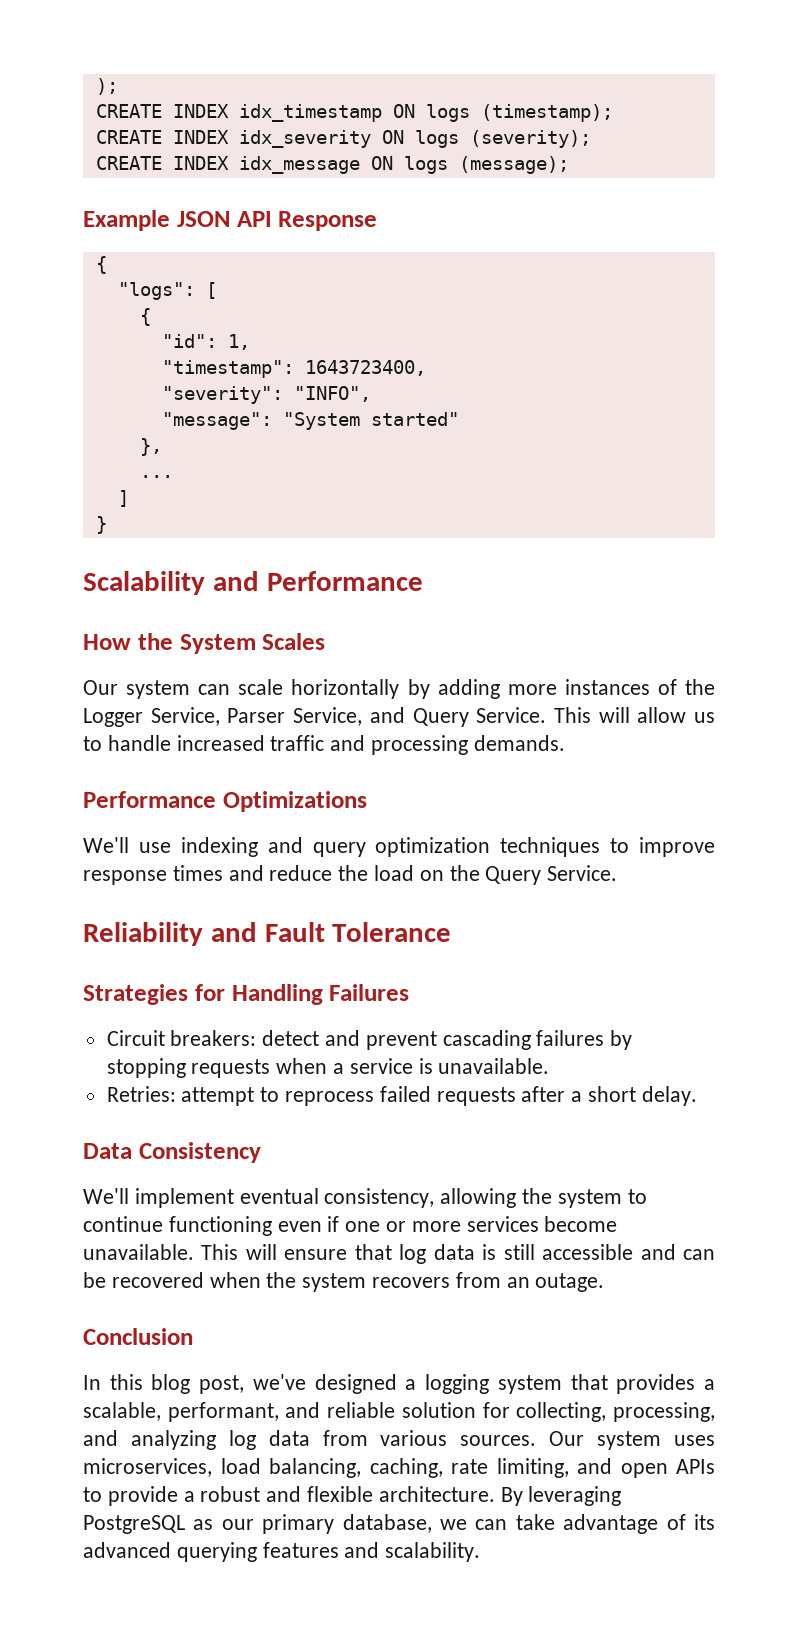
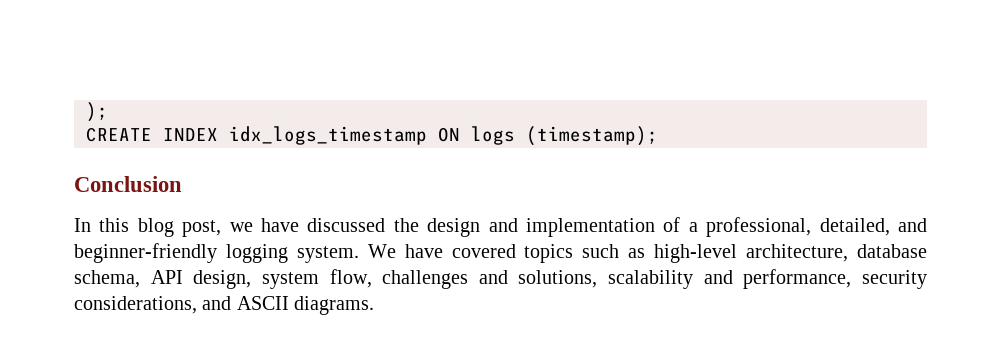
- CREATE INDEX idx_timestamp ON logs (timestamp);
+ CREATE INDEX idx_logs_timestamp ON logs (timestamp);
- CREATE INDEX idx_severity ON logs (severity);
- CREATE INDEX idx_message ON logs (message);
- Example JSON API Response
- {
- "logs": [
- {
- "id": 1,
- "timestamp": 1643723400,
- "severity": "INFO",
- "message": "System started"
- },
- ...
- ]
- }
- Scalability and Performance
- How the System Scales
- Our system can scale horizontally by adding more instances of the Logger Service, Parser Service, and Query Service. This will allow us to handle increased traffic and processing demands.
- Performance Optimizations
- We'll use indexing and query optimization techniques to improve response times and reduce the load on the Query Service.
- Reliability and Fault Tolerance
- Strategies for Handling Failures
- Circuit breakers: detect and prevent cascading failures by stopping requests when a service is unavailable.
- Retries: attempt to reprocess failed requests after a short delay.
- Data Consistency
- We'll implement eventual consistency, allowing the system to continue functioning even if one or more services become unavailable. This will ensure that log data is still accessible and can be recovered when the system recovers from an outage.
- In this blog post, we've designed a logging system that provides a scalable, performant, and reliable solution for collecting, processing, and analyzing log data from various sources. Our system uses microservices, load balancing, caching, rate limiting, and open APIs to provide a robust and flexible architecture. By leveraging PostgreSQL as our primary database, we can take advantage of its advanced querying features and scalability.
+ In this blog post, we have discussed the design and implementation of a professional, detailed, and beginner-friendly logging system. We have covered topics such as high-level architecture, database schema, API design, system flow, challenges and solutions, scalability and performance, security considerations, and ASCII diagrams.

